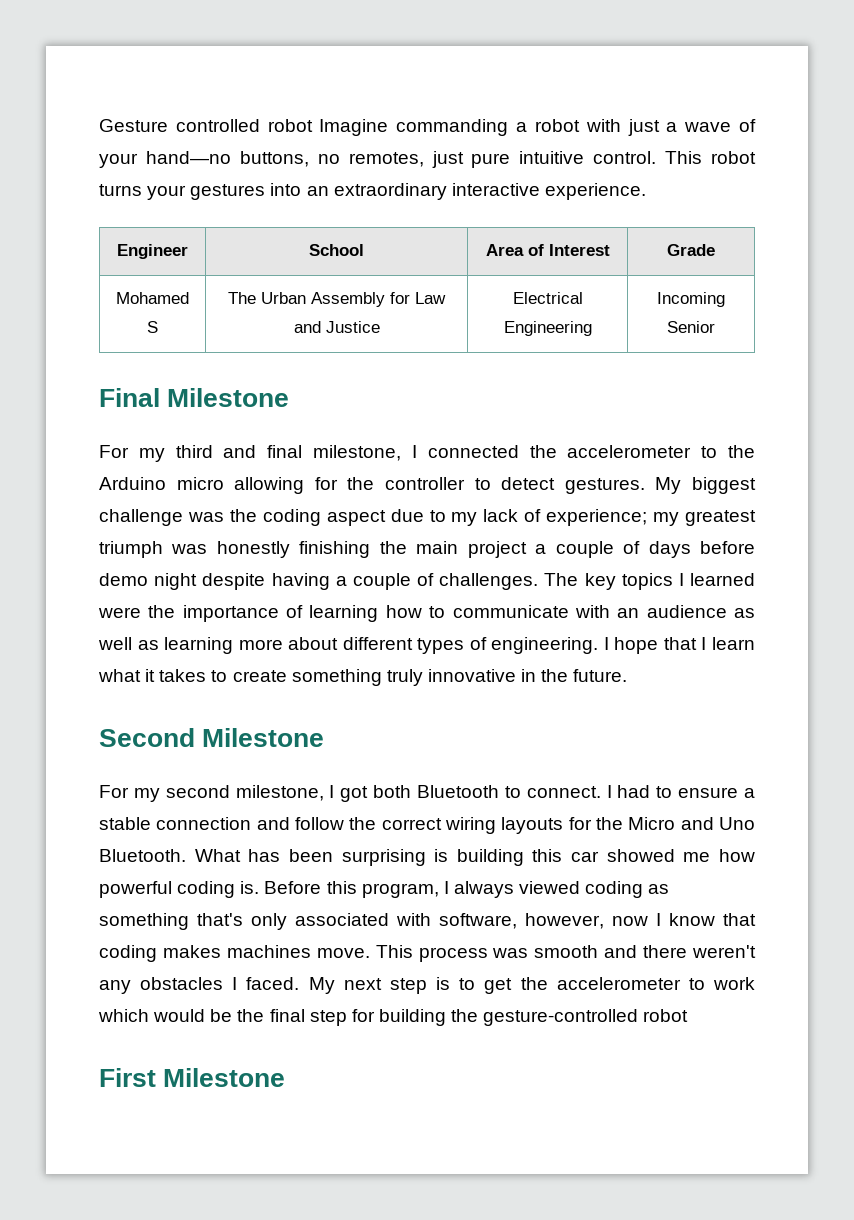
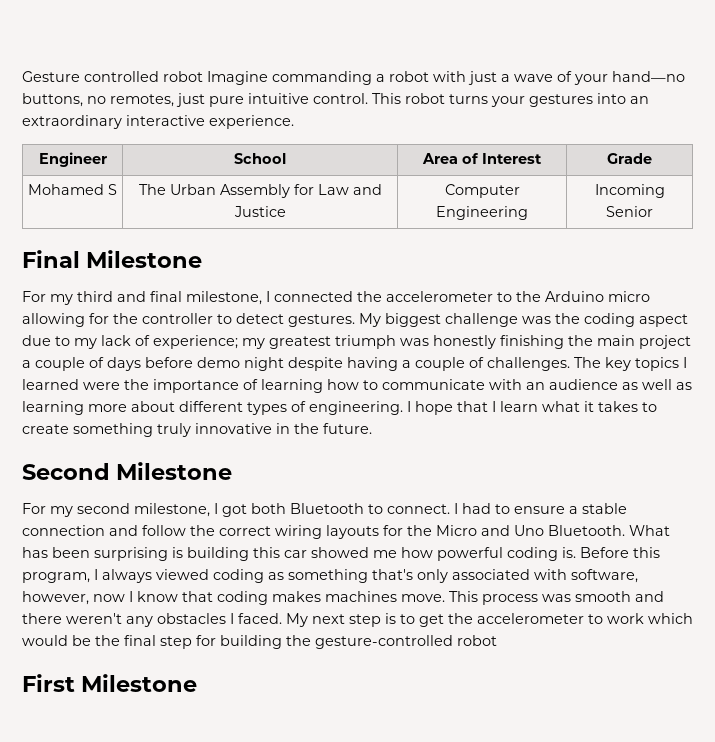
- Mohamed S | The Urban Assembly for Law and Justice | Electrical Engineering | Incoming Senior
+ Mohamed S | The Urban Assembly for Law and Justice | Computer Engineering | Incoming Senior

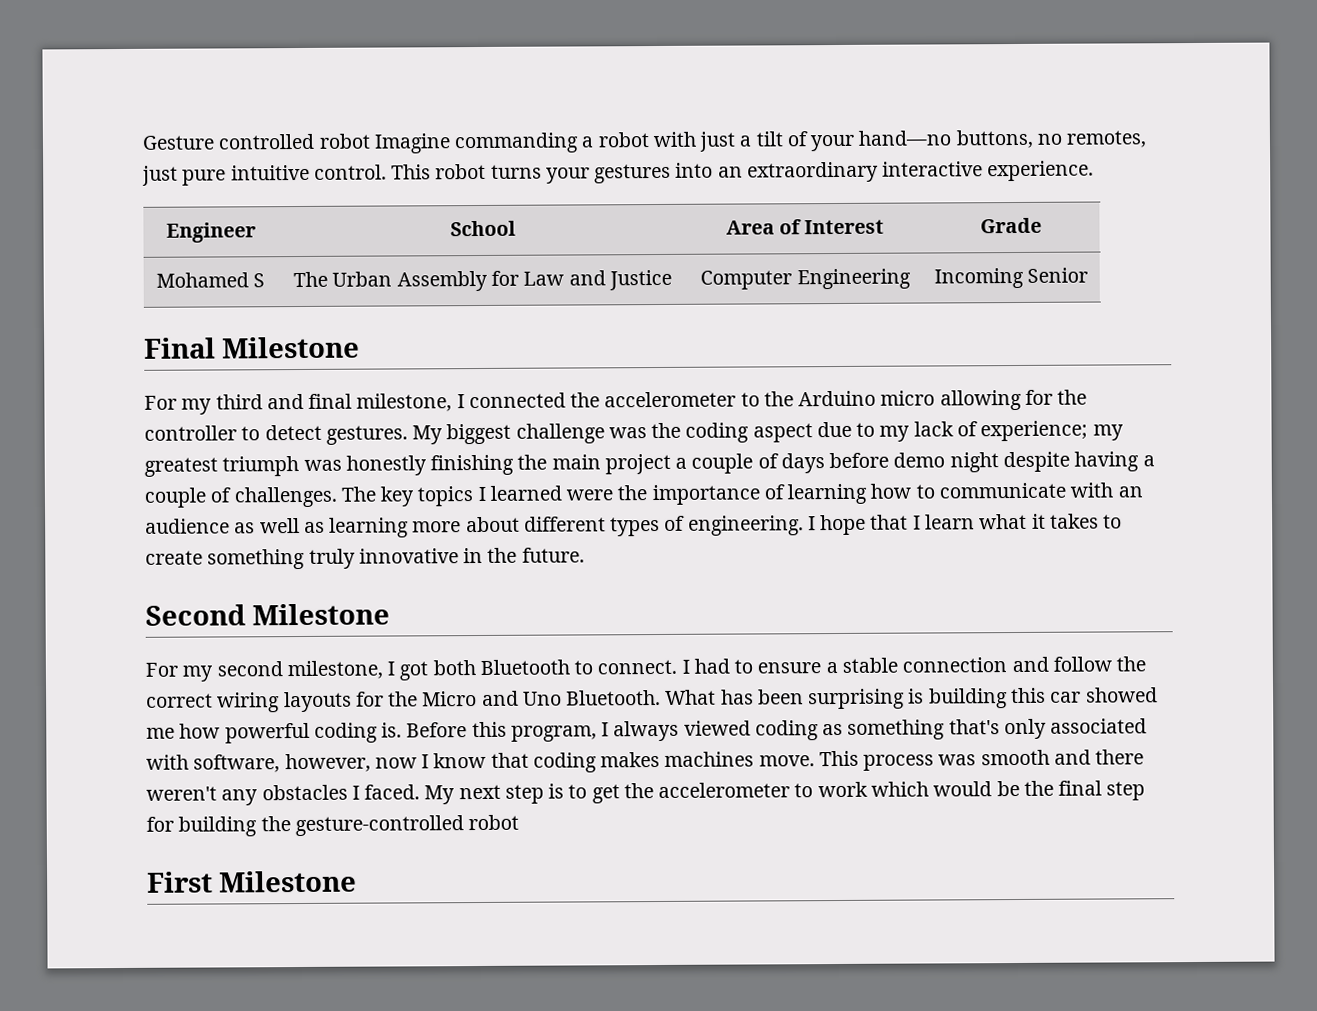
- Gesture controlled robot Imagine commanding a robot with just a wave of your hand—no buttons, no remotes, just pure intuitive control.
+ Gesture controlled robot Imagine commanding a robot with just a tilt of your hand—no buttons, no remotes, just pure intuitive control.

